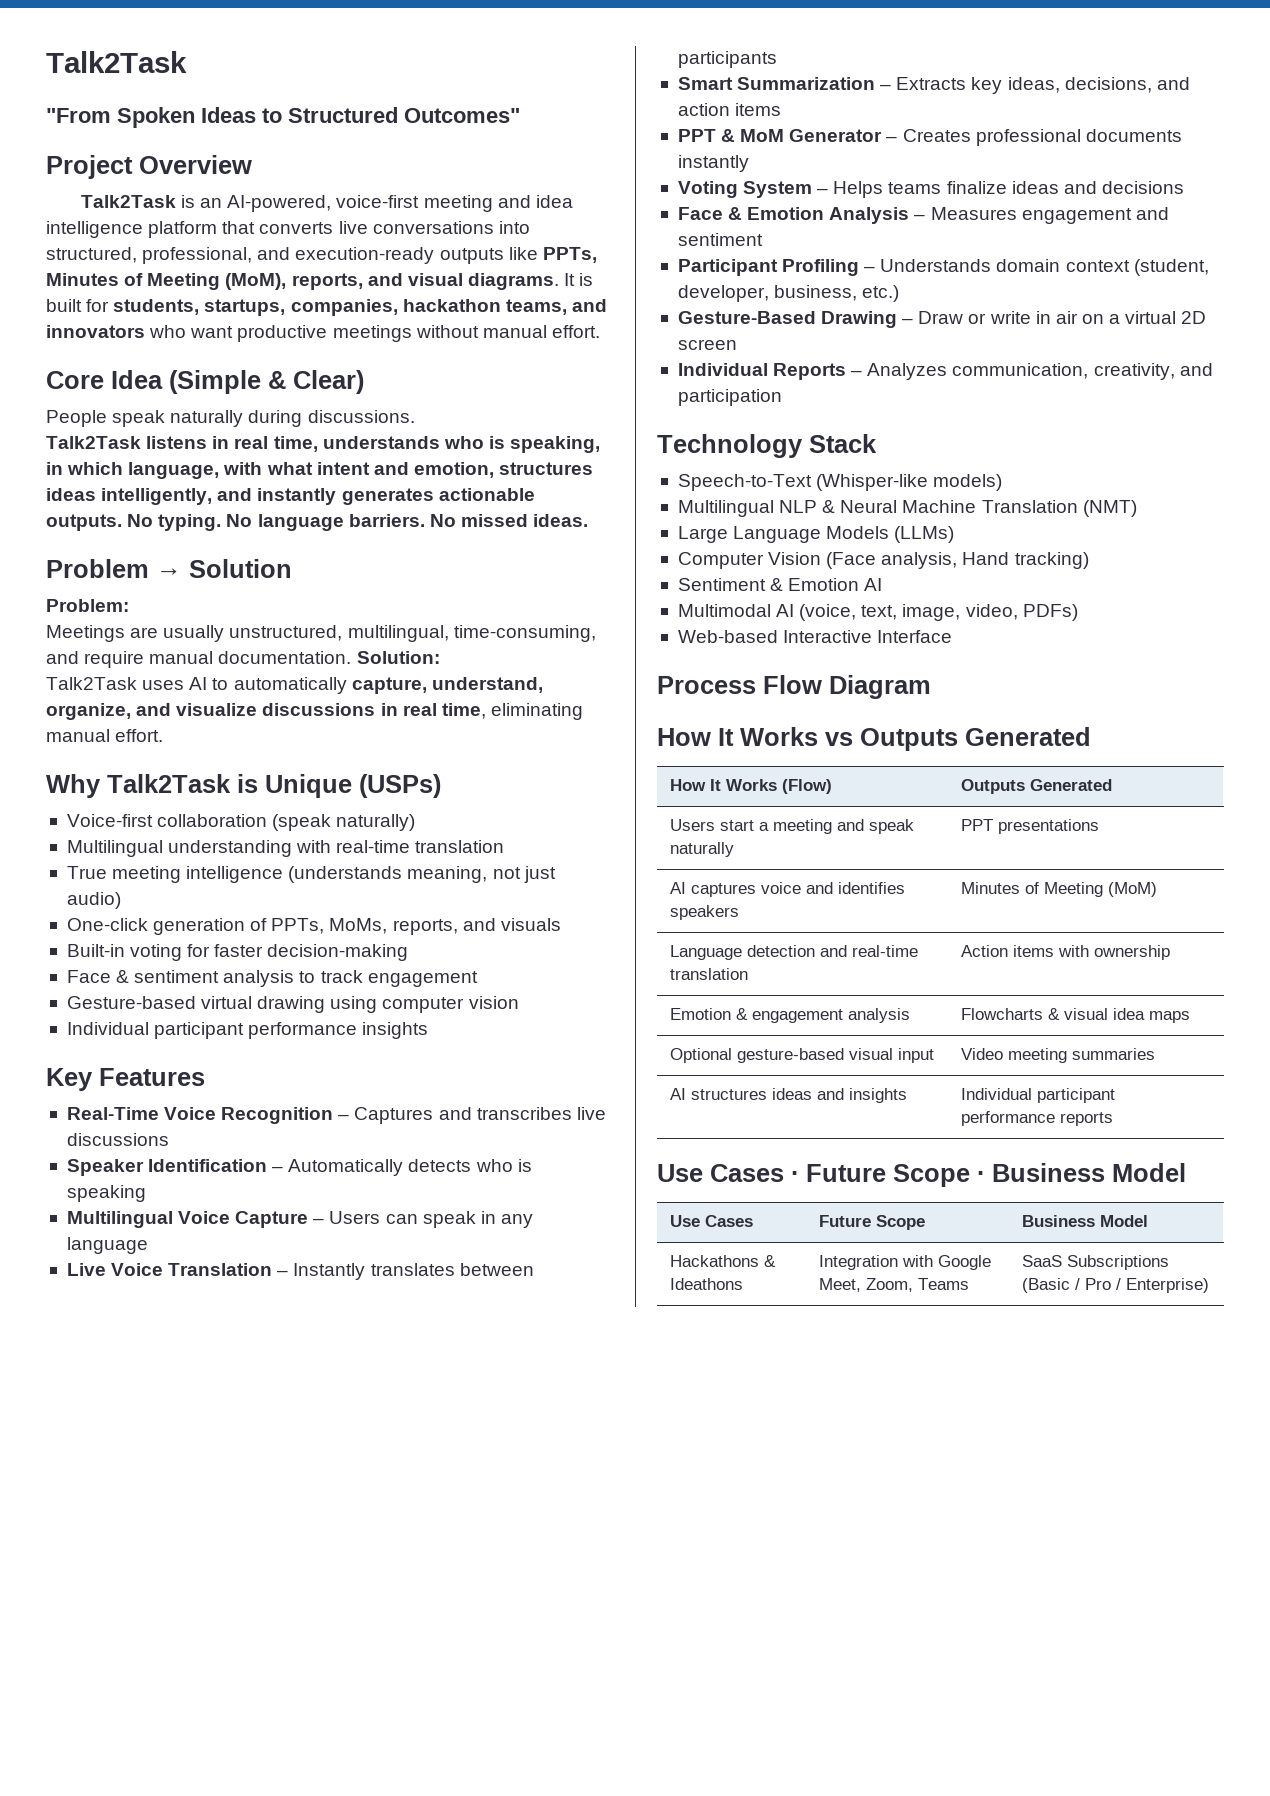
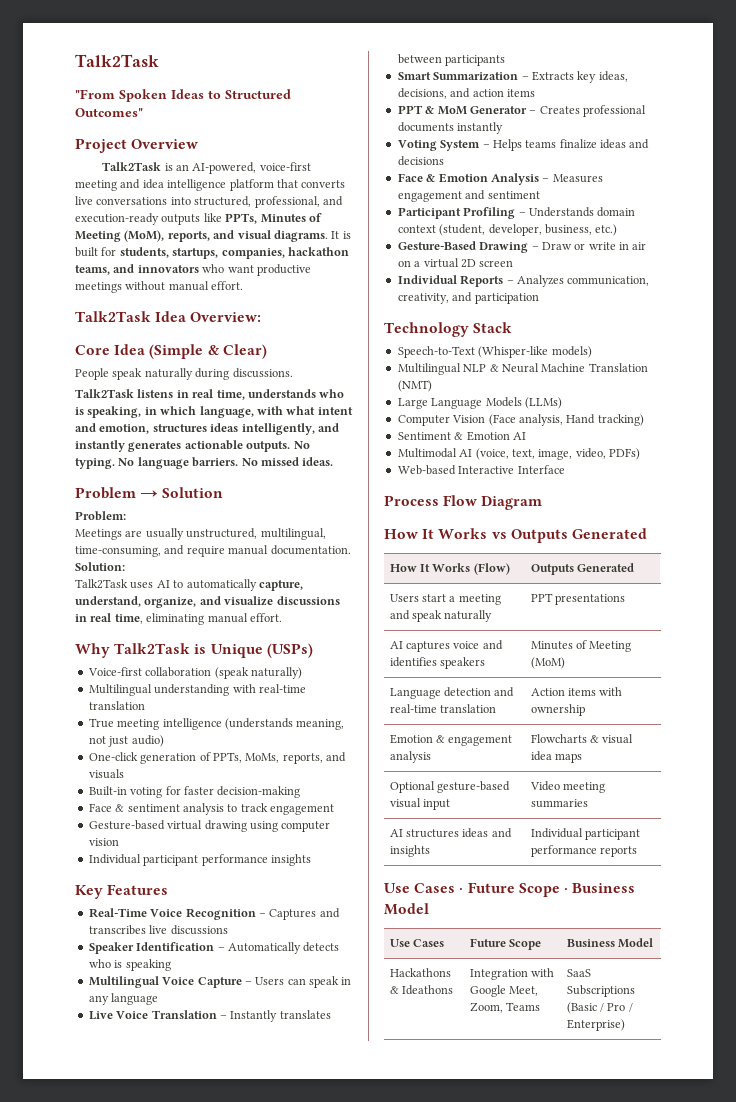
+ Talk2Task Idea Overview:

